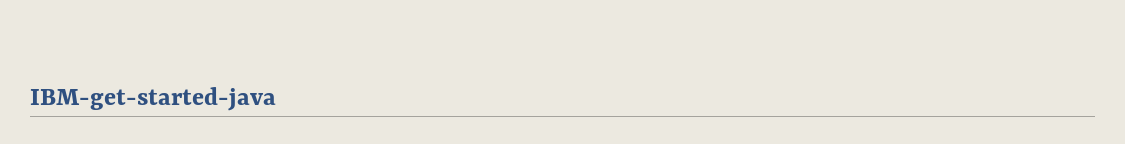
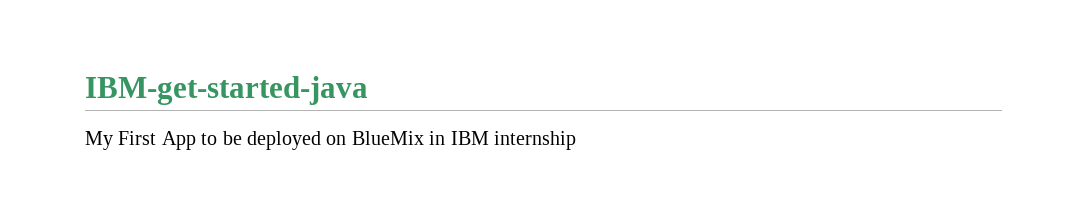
+ My First App to be deployed on BlueMix in IBM internship

